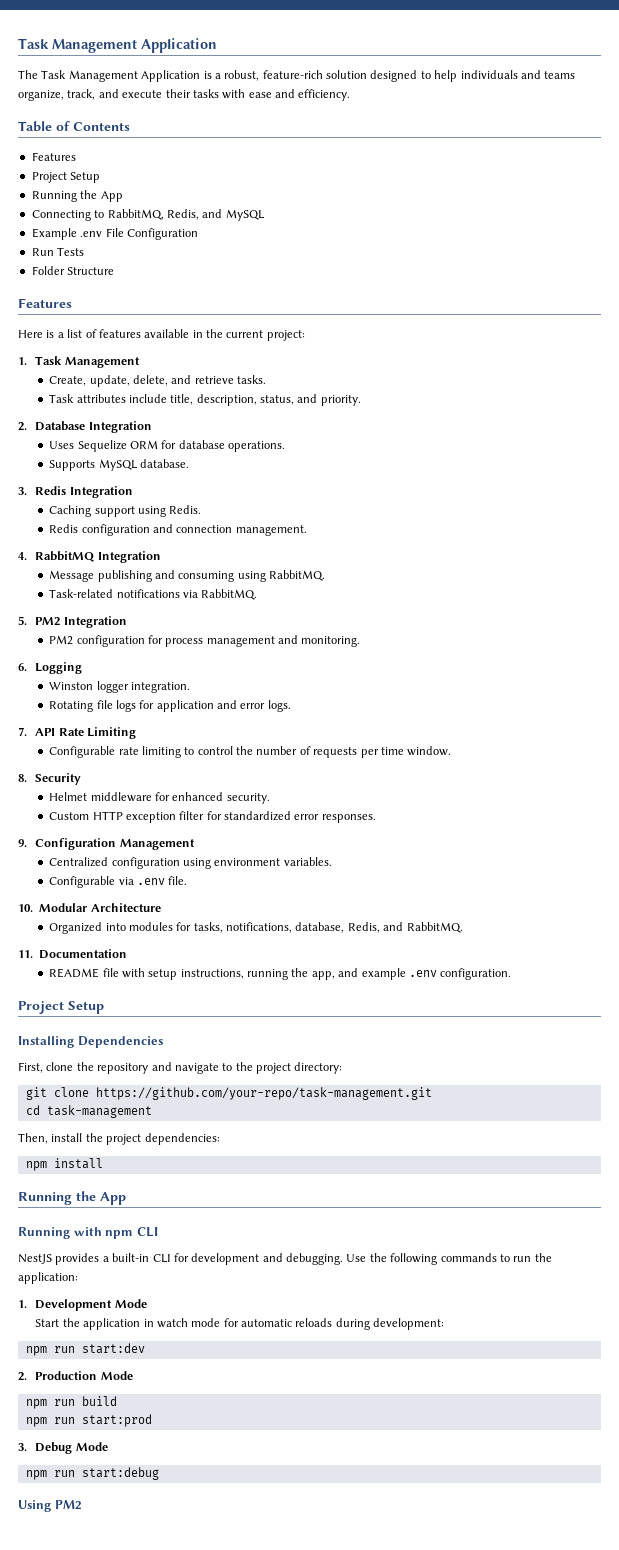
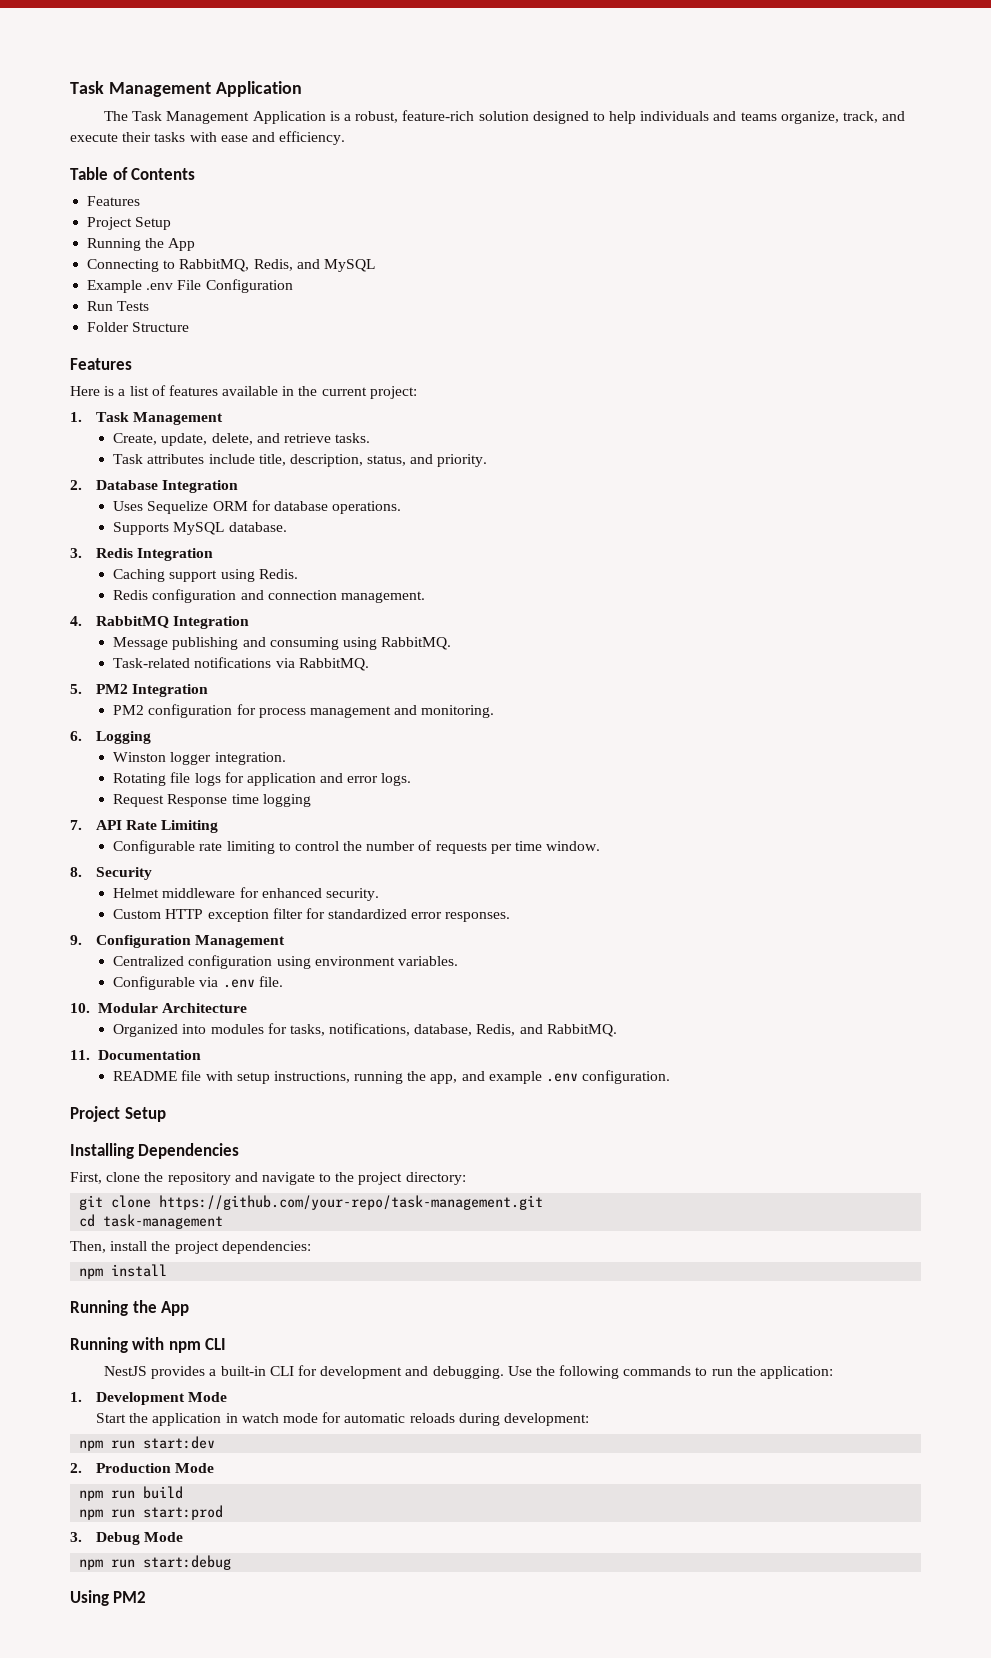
+ Request Response time logging

